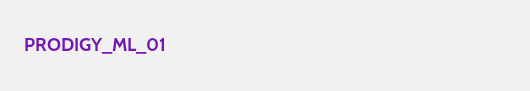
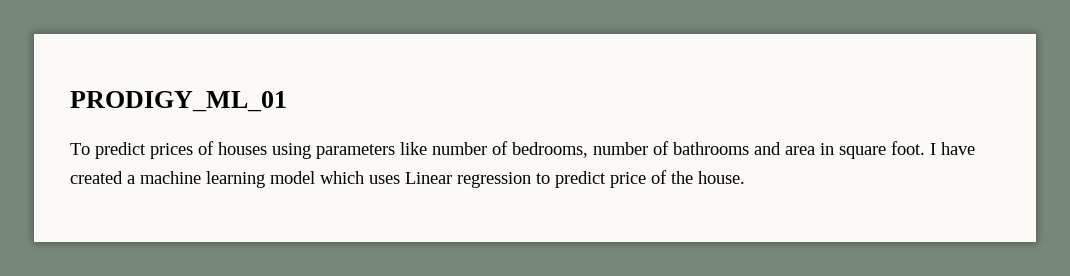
+ To predict prices of houses using parameters like number of bedrooms, number of bathrooms and area in square foot. I have created a machine learning model which uses Linear regression to predict price of the house.

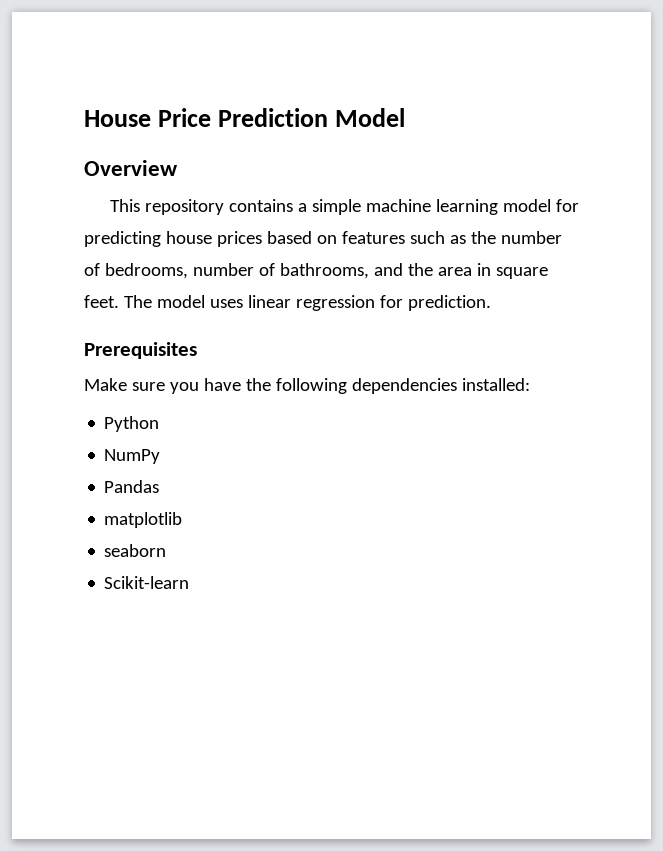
- PRODIGY_ML_01
- To predict prices of houses using parameters like number of bedrooms, number of bathrooms and area in square foot. I have created a machine learning model which uses Linear regression to predict price of the house.
+ House Price Prediction Model
+ Overview
+ This repository contains a simple machine learning model for predicting house prices based on features such as the number of bedrooms, number of bathrooms, and the area in square feet. The model uses linear regression for prediction.
+ Prerequisites
+ Make sure you have the following dependencies installed:
+ Python
+ NumPy
+ Pandas
+ matplotlib
+ seaborn
+ Scikit-learn

